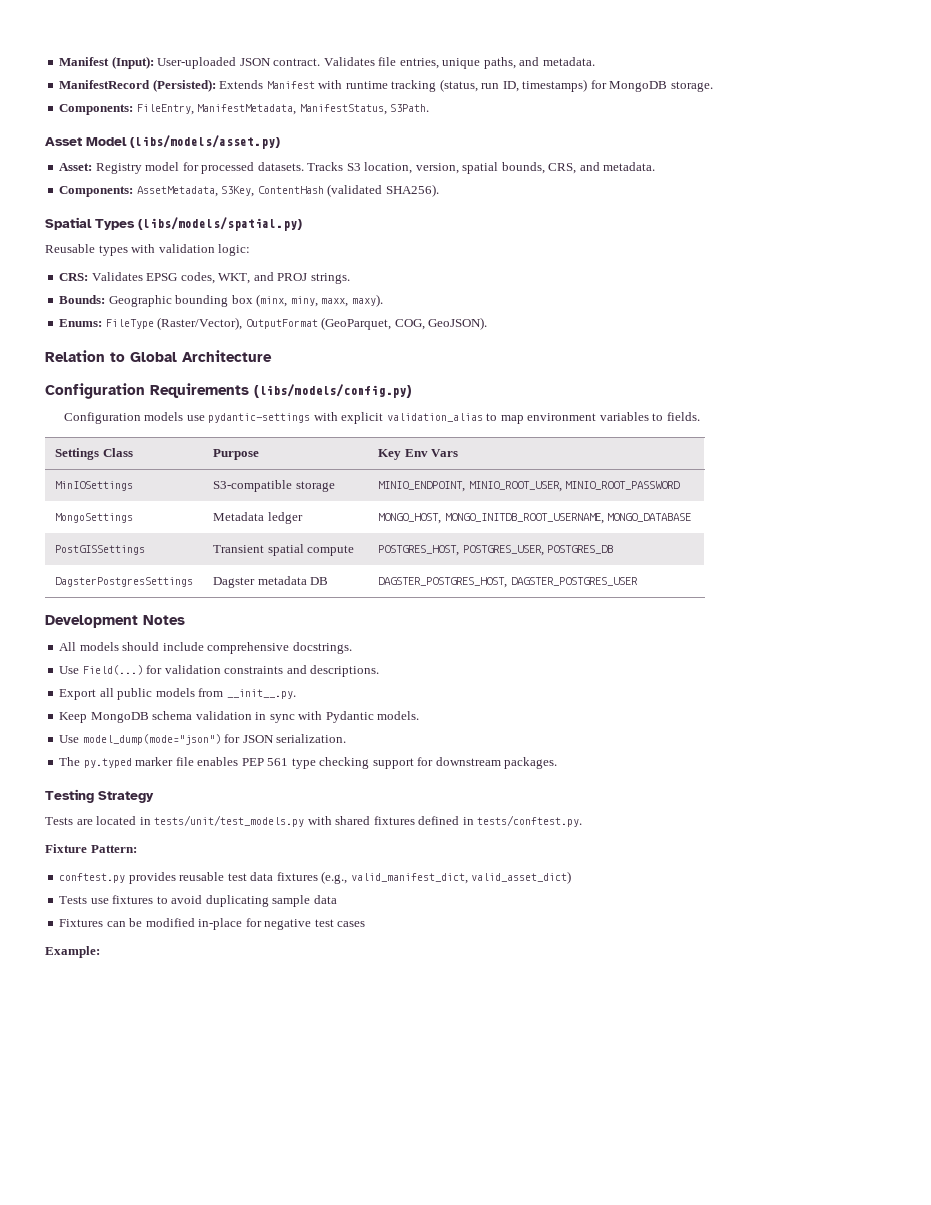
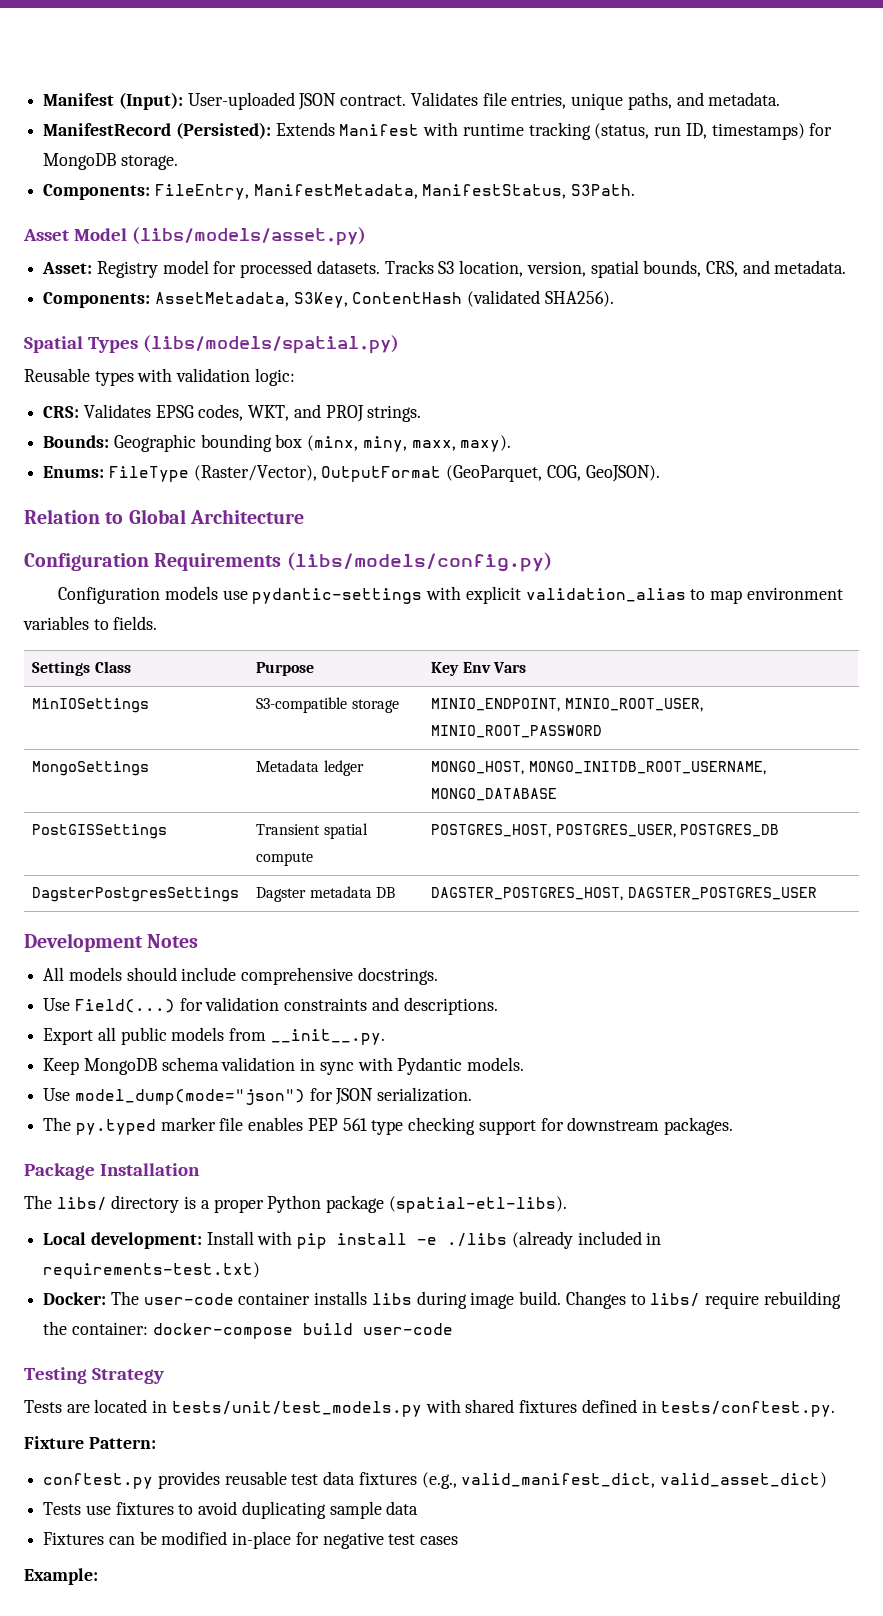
+ Package Installation
+ The libs/ directory is a proper Python package (spatial-etl-libs).
+ Local development: Install with pip install -e ./libs (already included in requirements-test.txt)
+ Docker: The user-code container installs libs during image build. Changes to libs/ require rebuilding the container: docker-compose build user-code

